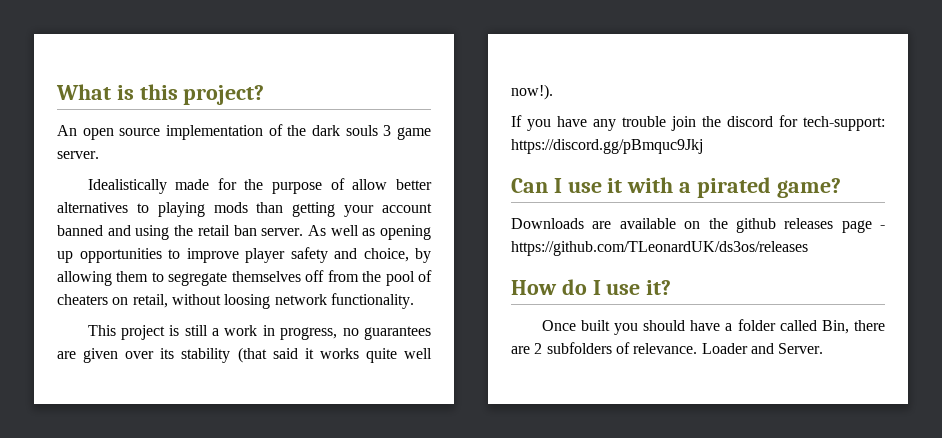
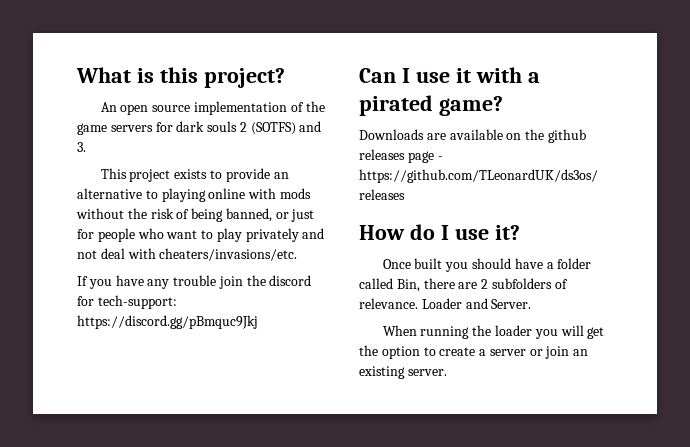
- An open source implementation of the dark souls 3 game server.
- Idealistically made for the purpose of allow better alternatives to playing mods than getting your account banned and using the retail ban server. As well as opening up opportunities to improve player safety and choice, by allowing them to segregate themselves off from the pool of cheaters on retail, without loosing network functionality.
- This project is still a work in progress, no guarantees are given over its stability (that said it works quite well now!).
+ An open source implementation of the game servers for dark souls 2 (SOTFS) and 3.
+ This project exists to provide an alternative to playing online with mods without the risk of being banned, or just for people who want to play privately and not deal with cheaters/invasions/etc.
+ When running the loader you will get the option to create a server or join an existing server.

